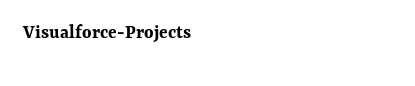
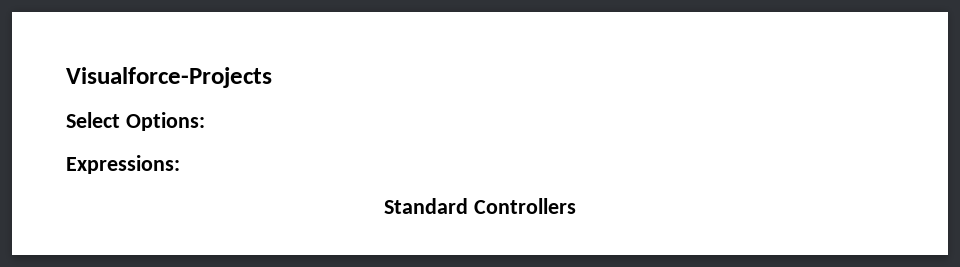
+ Select Options:
+ Expressions:
+ Standard Controllers

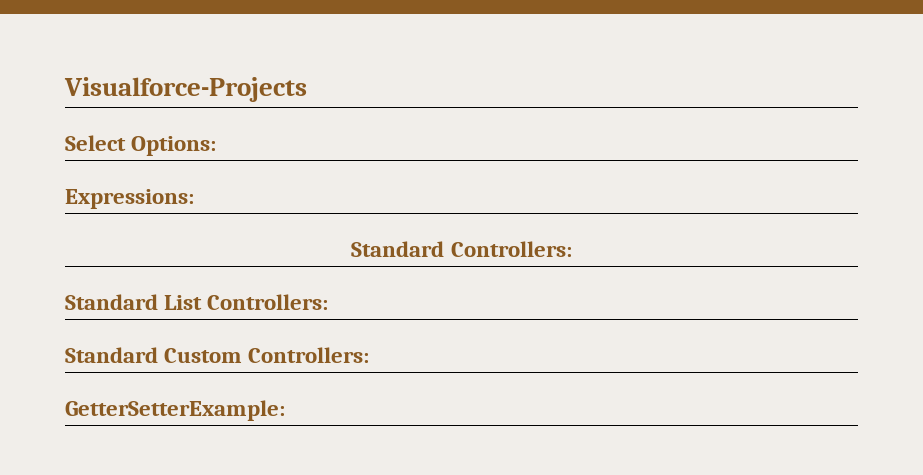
- Standard Controllers
+ Standard Controllers:
+ Standard List Controllers:
+ Standard Custom Controllers:
+ GetterSetterExample:

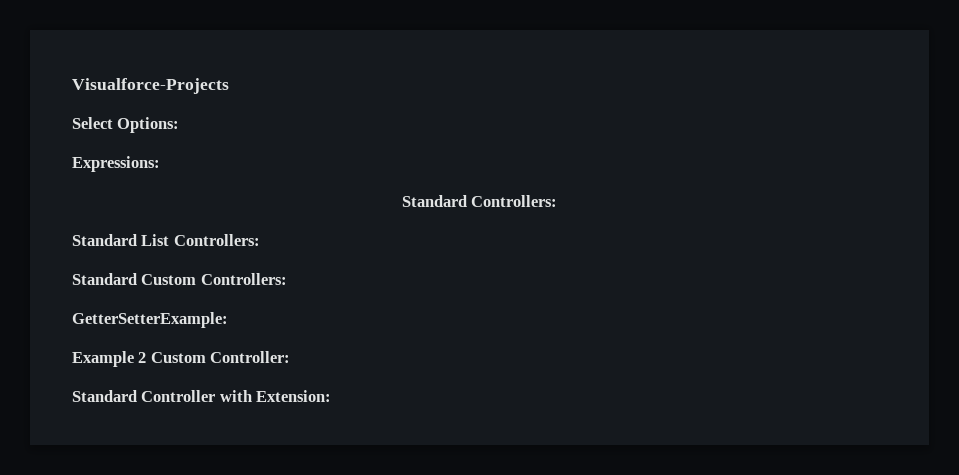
+ Example 2 Custom Controller:
+ Standard Controller with Extension:

